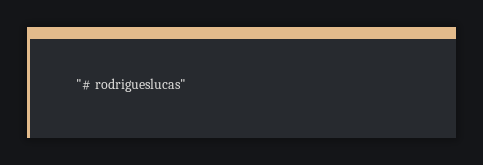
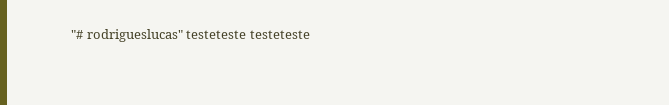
- "# rodrigueslucas"
+ "# rodrigueslucas" testeteste testeteste

